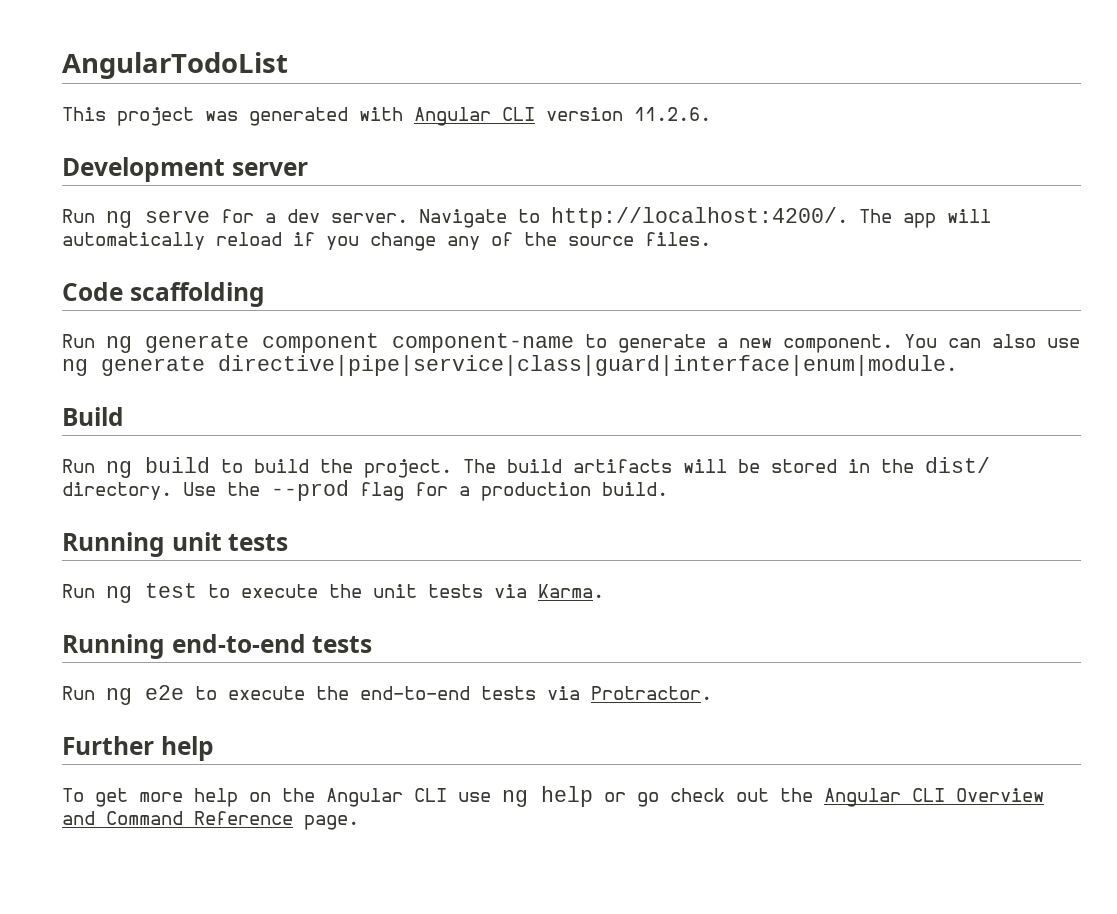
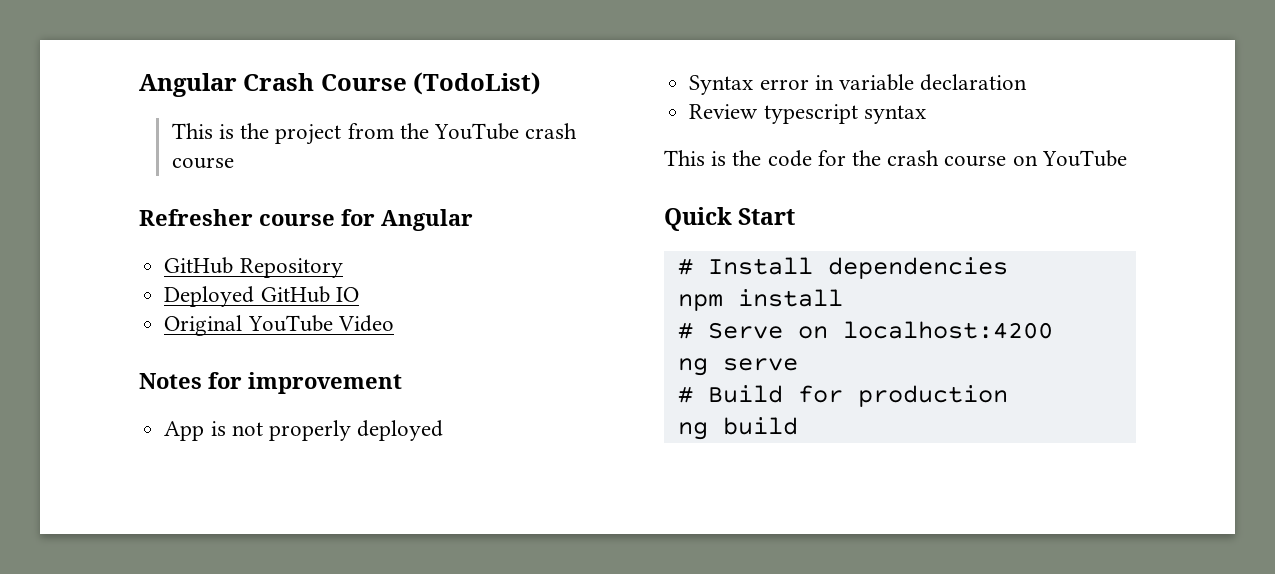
- AngularTodoList
- This project was generated with Angular CLI version 11.2.6.
- Development server
- Run ng serve for a dev server. Navigate to http://localhost:4200/. The app will automatically reload if you change any of the source files.
- Code scaffolding
- Run ng generate component component-name to generate a new component. You can also use ng generate directive|pipe|service|class|guard|interface|enum|module.
- Build
- Run ng build to build the project. The build artifacts will be stored in the dist/ directory. Use the --prod flag for a production build.
- Running unit tests
- Run ng test to execute the unit tests via Karma.
- Running end-to-end tests
- Run ng e2e to execute the end-to-end tests via Protractor.
- Further help
- To get more help on the Angular CLI use ng help or go check out the Angular CLI Overview and Command Reference page.
+ Angular Crash Course (TodoList)
+ This is the project from the YouTube crash course
+ Refresher course for Angular
+ GitHub Repository
+ Deployed GitHub IO
+ Original YouTube Video
+ Notes for improvement
+ App is not properly deployed
+ Syntax error in variable declaration
+ Review typescript syntax
+ This is the code for the crash course on YouTube
+ Quick Start
+ # Install dependencies
+ npm install
+ # Serve on localhost:4200
+ ng serve
+ # Build for production
+ ng build

